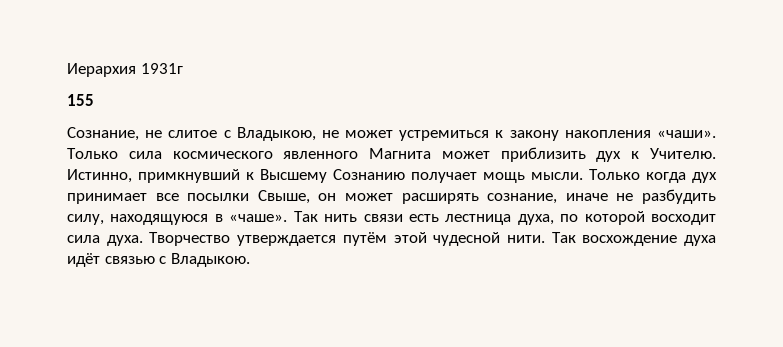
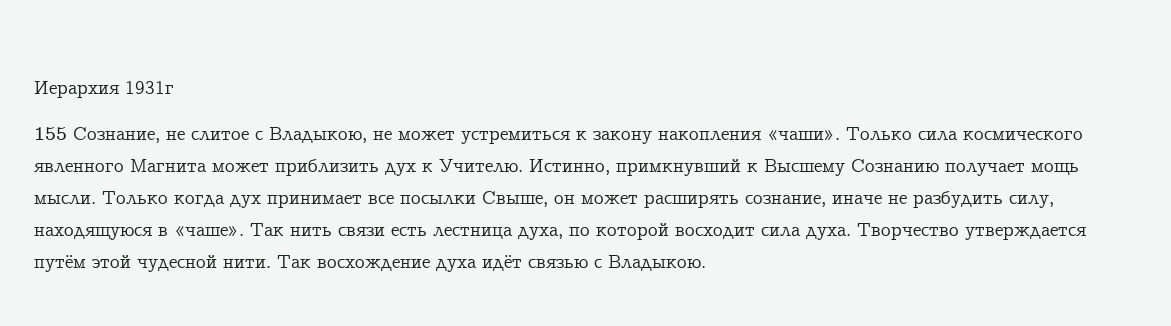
- 155
- Сознание, не слитое с Владыкою, не может устремиться к закону накопления «чаши».
+ 155 Сознание, не слитое с Владыкою, не может устремиться к закону накопления «чаши».

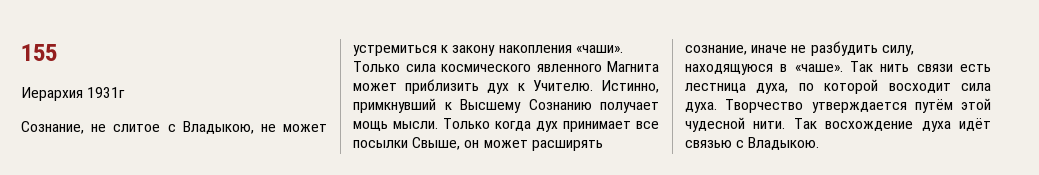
+ 155
- 155 Сознание, не слитое с Владыкою, не может устремиться к закону накопления «чаши».
+ Сознание, не слитое с Владыкою, не может устремиться к закону накопления «чаши».

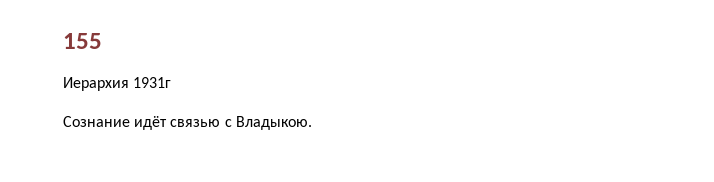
- Сознание, не слитое с Владыкою, не может устремиться к закону накопления «чаши». Только сила космического явленного Магнита может приблизить дух к Учителю. Истинно, примкнувший к Высшему Сознанию получает мощь мысли. Только когда дух принимает все посылки Свыше, он может расширять сознание, иначе не разбудить силу, находящуюся в «чаше». Так нить связи есть лестница духа, по которой восходит сила духа. Творчество утверждается путём этой чудесной нити. Так восхождение духа идёт связью с Владыкою.
+ Сознание идёт связью с Владыкою.

